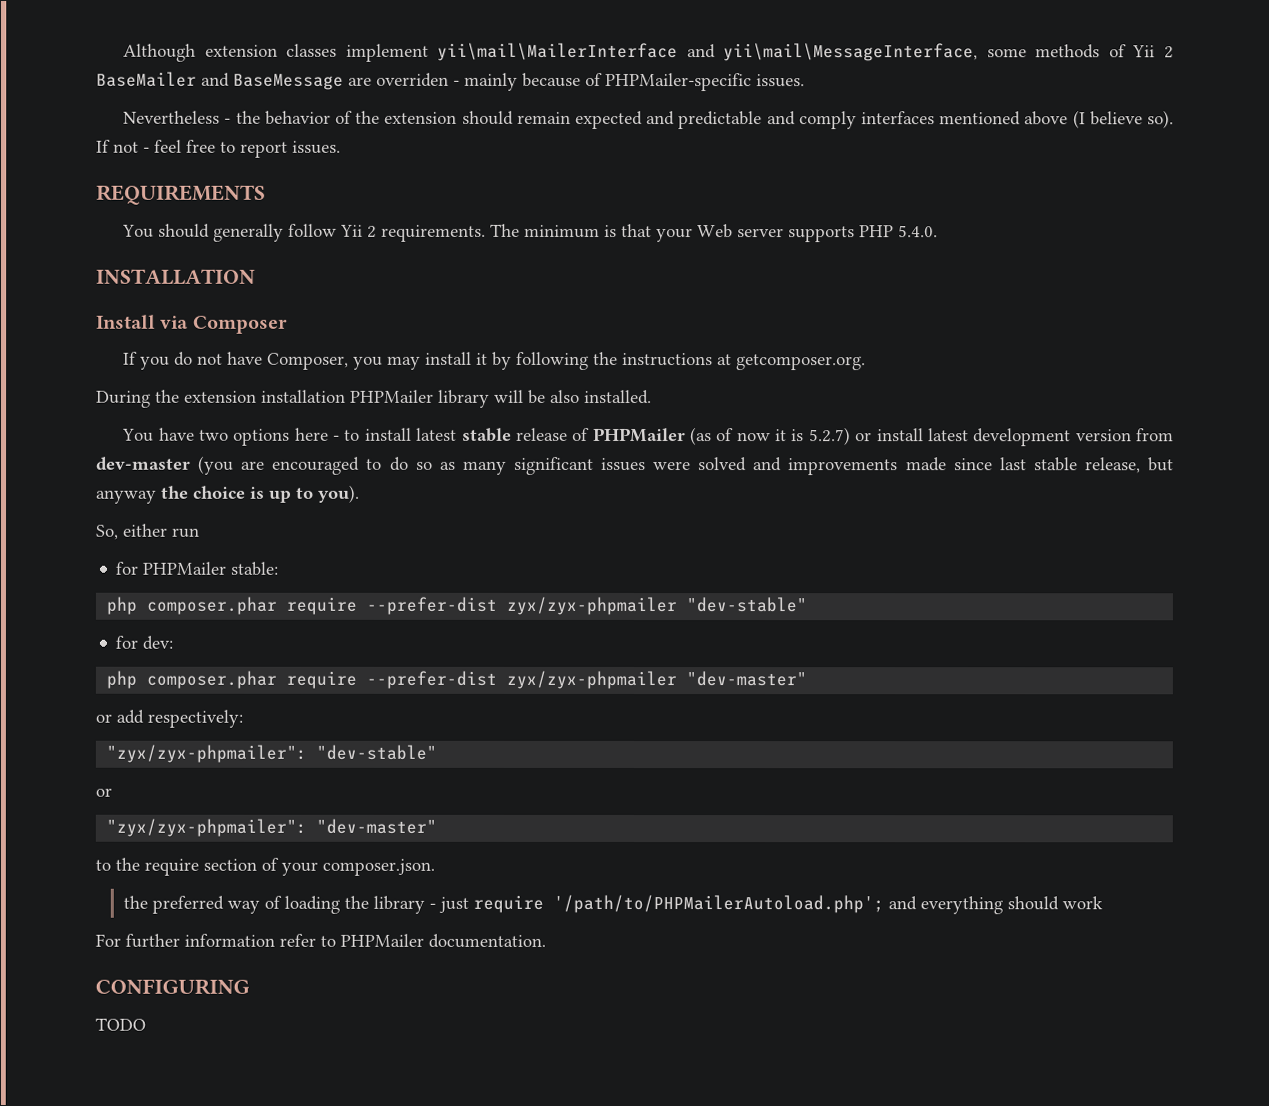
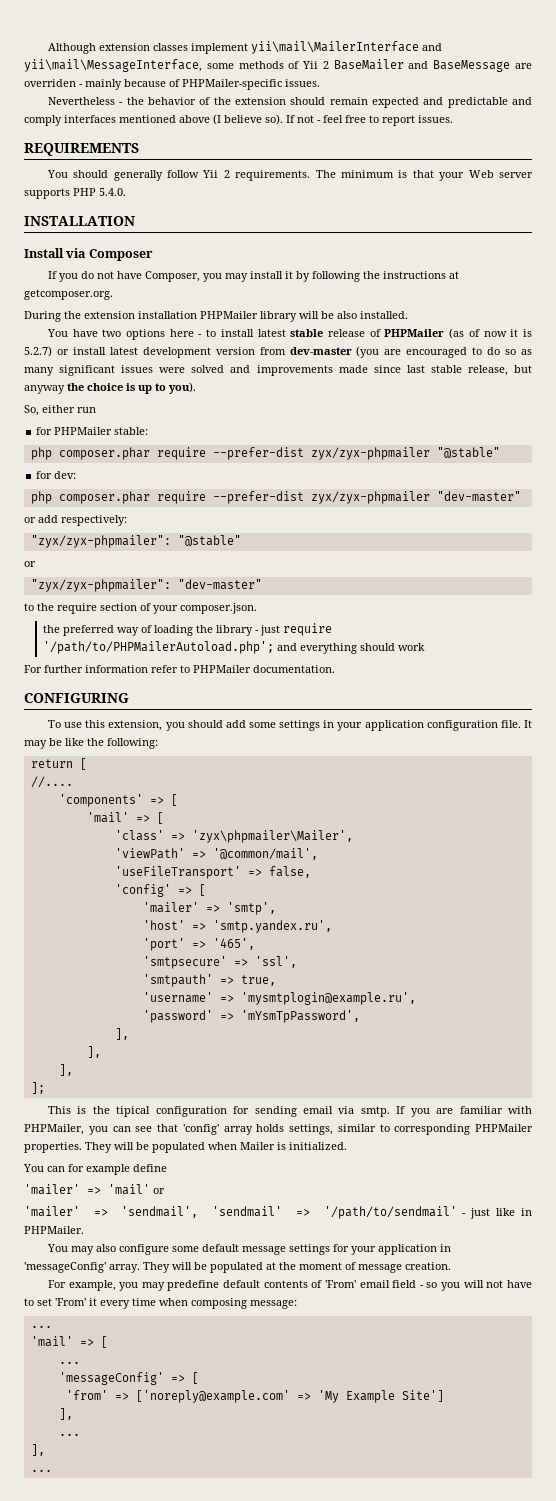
- php composer.phar require --prefer-dist zyx/zyx-phpmailer "dev-stable"
+ php composer.phar require --prefer-dist zyx/zyx-phpmailer "@stable"
- "zyx/zyx-phpmailer": "dev-stable"
+ "zyx/zyx-phpmailer": "@stable"
- TODO
+ To use this extension, you should add some settings in your application configuration file. It may be like the following:
+ return [
+ //....
+ 'components' => [
+ 'mail' => [
+ 'class' => 'zyx\phpmailer\Mailer',
+ 'viewPath' => '@common/mail',
+ 'useFileTransport' => false,
+ 'config' => [
+ 'mailer' => 'smtp',
+ 'host' => 'smtp.yandex.ru',
+ 'port' => '465',
+ 'smtpsecure' => 'ssl',
+ 'smtpauth' => true,
+ 'username' => 'mysmtplogin@example.ru',
+ 'password' => 'mYsmTpPassword',
+ ],
+ ],
+ ],
+ ];
+ This is the tipical configuration for sending email via smtp. If you are familiar with PHPMailer, you can see that 'config' array holds settings, similar to corresponding PHPMailer properties. They will be populated when Mailer is initialized.
+ You can for example define
+ 'mailer' => 'mail' or
+ 'mailer' => 'sendmail', 'sendmail' => '/path/to/sendmail' - just like in PHPMailer.
+ You may also configure some default message settings for your application in 'messageConfig' array. They will be populated at the moment of message creation.
+ For example, you may predefine default contents of 'From' email field - so you will not have to set 'From' it every time when composing message:
+ ...
+ 'mail' => [
+ ...
+ 'messageConfig' => [
+ 'from' => ['noreply@example.com' => 'My Example Site']
+ ],
+ ...
+ ],
+ ...

